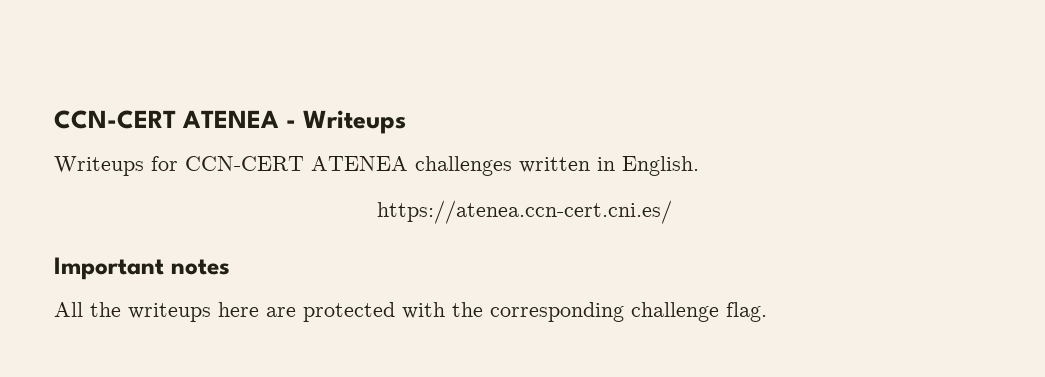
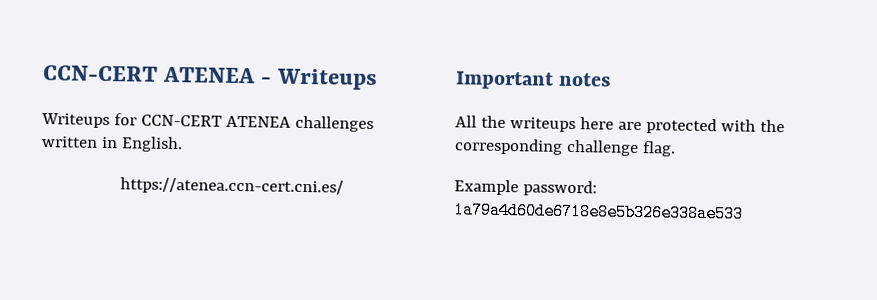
+ Example password: 1a79a4d60de6718e8e5b326e338ae533

